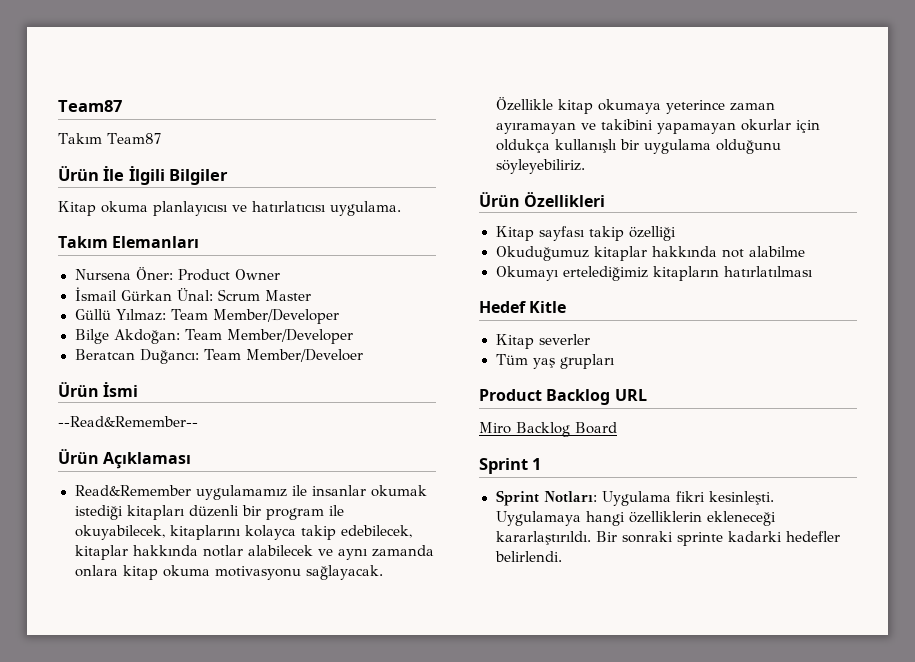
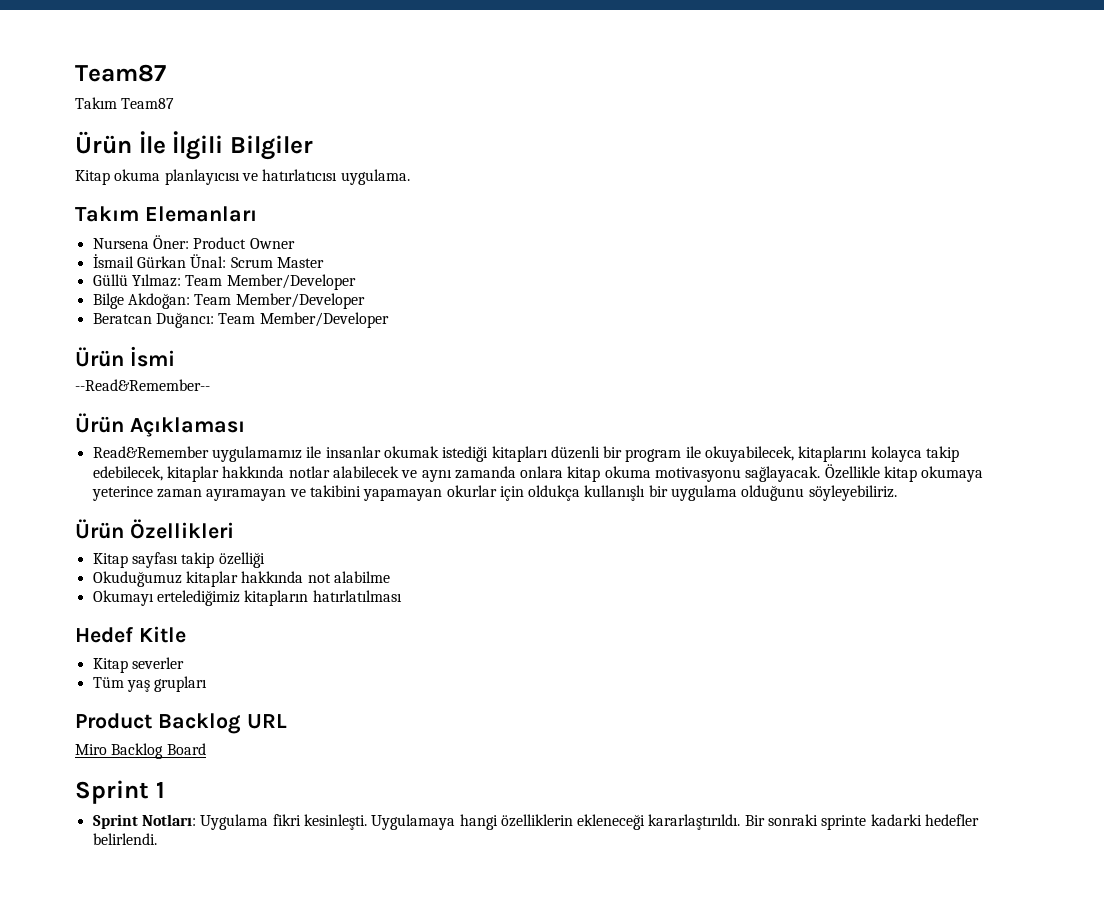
- Beratcan Duğancı: Team Member/Develoer
+ Beratcan Duğancı: Team Member/Developer

